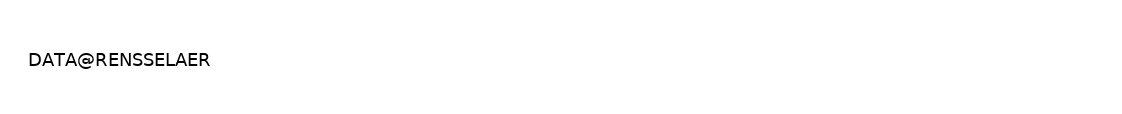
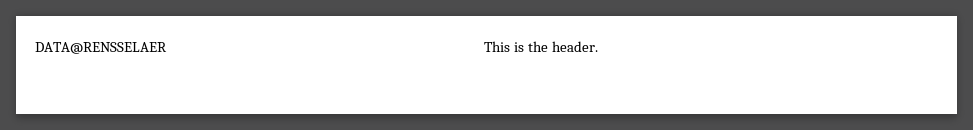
+ This is the header.

